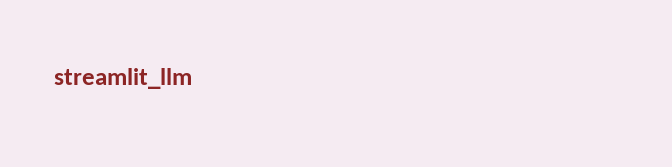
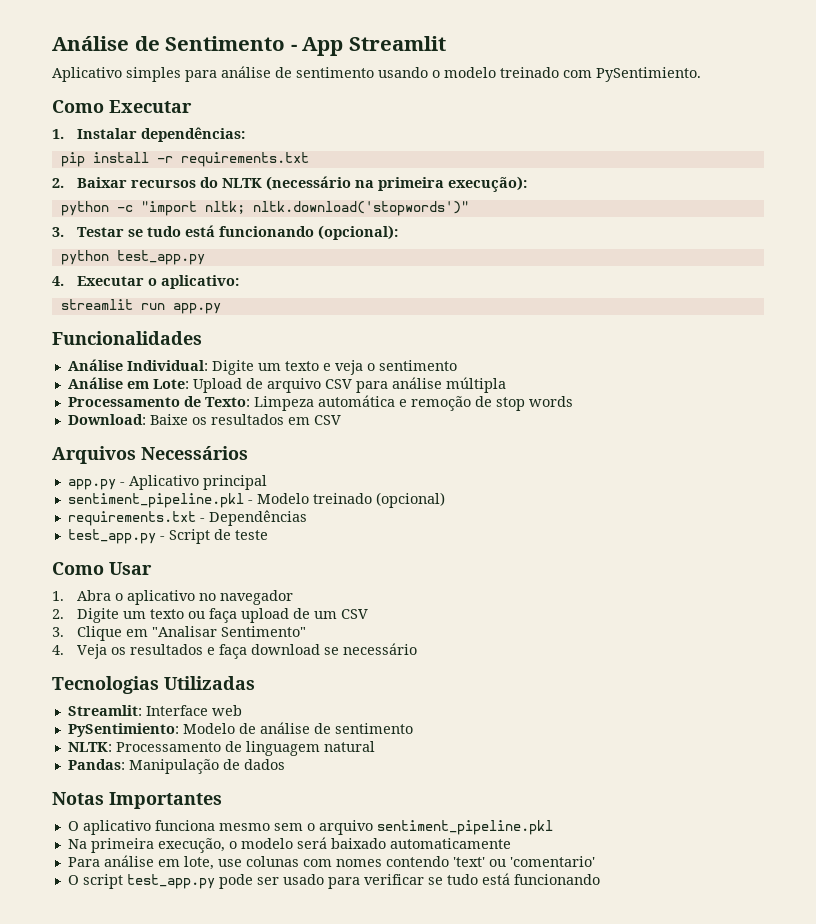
- streamlit_llm
+ Análise de Sentimento - App Streamlit
+ Aplicativo simples para análise de sentimento usando o modelo treinado com PySentimiento.
+ Como Executar
+ 1. Instalar dependências:
+ pip install -r requirements.txt
+ 2. Baixar recursos do NLTK (necessário na primeira execução):
+ python -c "import nltk; nltk.download('stopwords')"
+ 3. Testar se tudo está funcionando (opcional):
+ python test_app.py
+ 4. Executar o aplicativo:
+ streamlit run app.py
+ Funcionalidades
+ Análise Individual: Digite um texto e veja o sentimento
+ Análise em Lote: Upload de arquivo CSV para análise múltipla
+ Processamento de Texto: Limpeza automática e remoção de stop words
+ Download: Baixe os resultados em CSV
+ Arquivos Necessários
+ app.py - Aplicativo principal
+ sentiment_pipeline.pkl - Modelo treinado (opcional)
+ requirements.txt - Dependências
+ test_app.py - Script de teste
+ Como Usar
+ 1. Abra o aplicativo no navegador
+ 2. Digite um texto ou faça upload de um CSV
+ 3. Clique em "Analisar Sentimento"
+ 4. Veja os resultados e faça download se necessário
+ Tecnologias Utilizadas
+ Streamlit: Interface web
+ PySentimiento: Modelo de análise de sentimento
+ NLTK: Processamento de linguagem natural
+ Pandas: Manipulação de dados
+ Notas Importantes
+ O aplicativo funciona mesmo sem o arquivo sentiment_pipeline.pkl
+ Na primeira execução, o modelo será baixado automaticamente
+ Para análise em lote, use colunas com nomes contendo 'text' ou 'comentario'
+ O script test_app.py pode ser usado para verificar se tudo está funcionando

